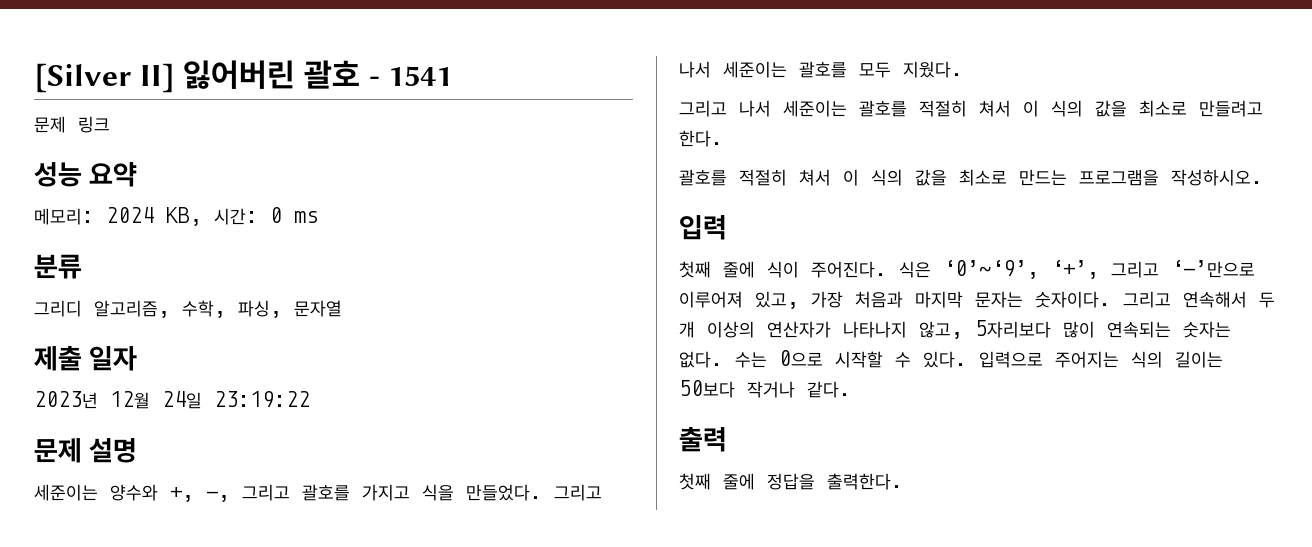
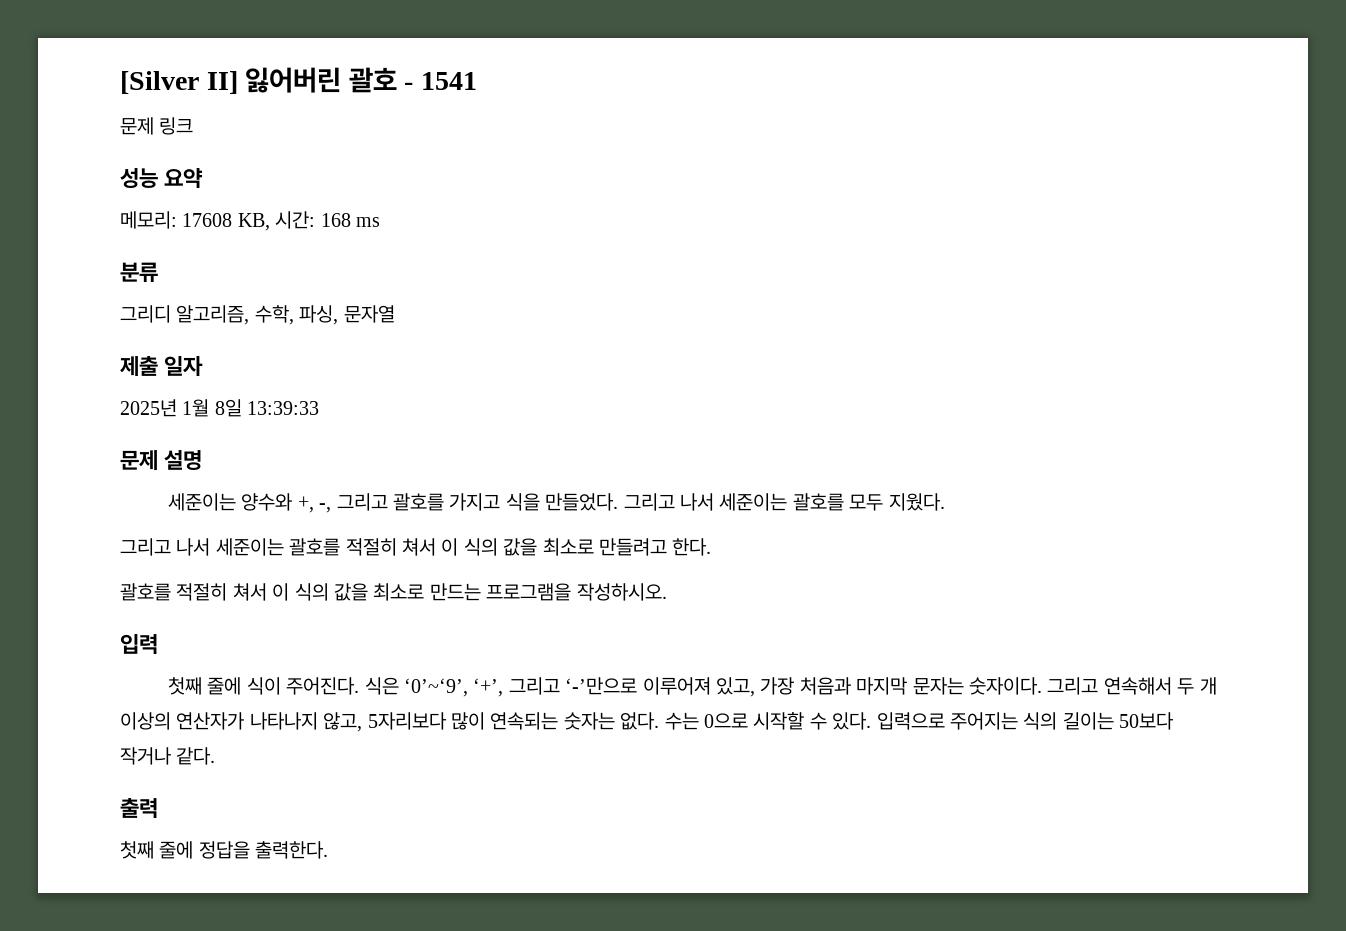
- 메모리: 2024 KB, 시간: 0 ms
+ 메모리: 17608 KB, 시간: 168 ms
- 2023년 12월 24일 23:19:22
+ 2025년 1월 8일 13:39:33

